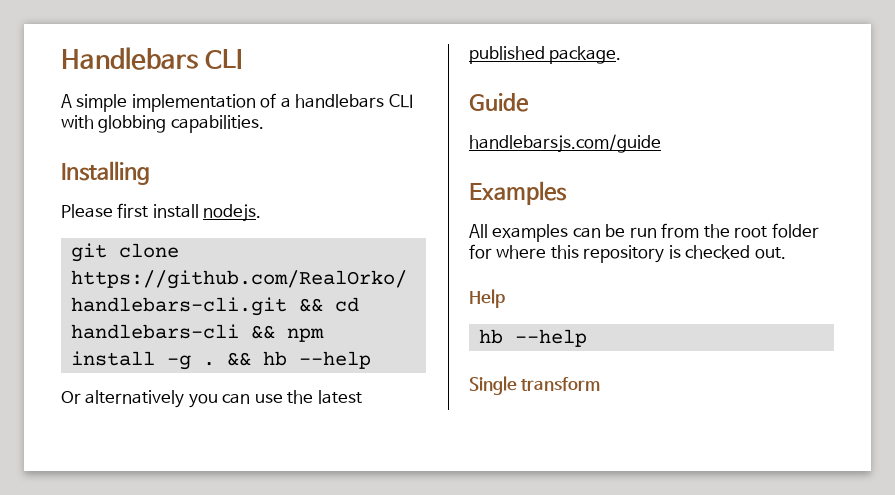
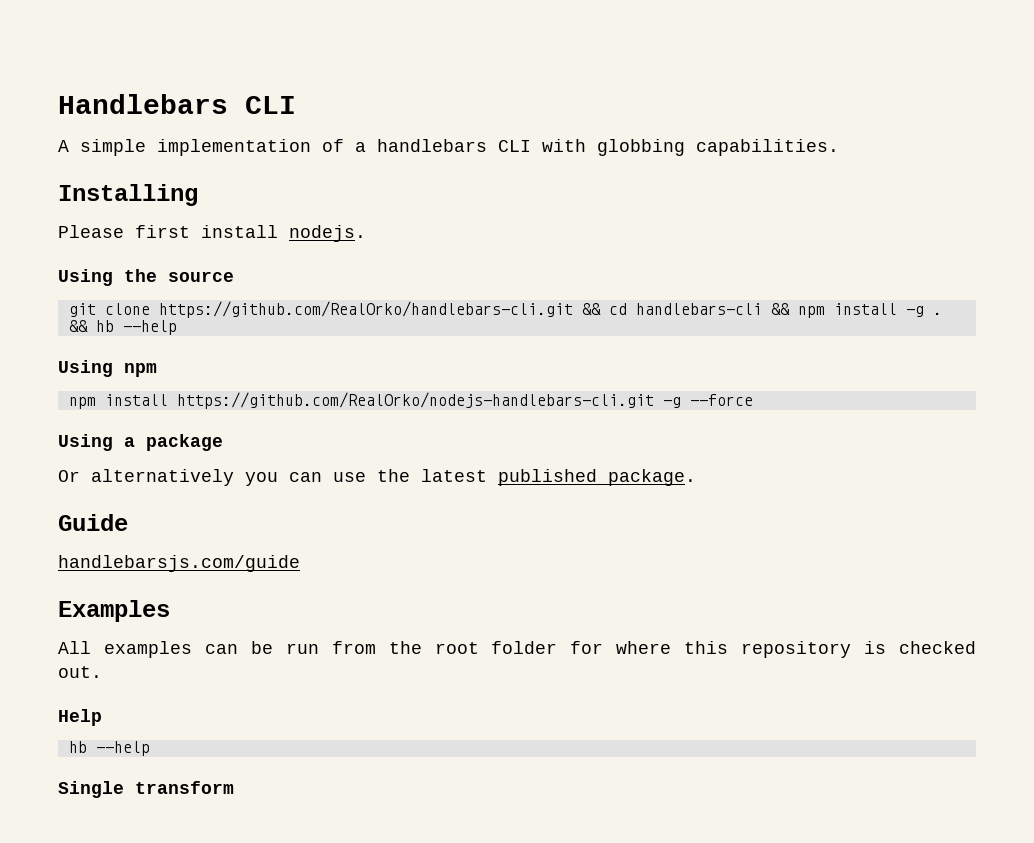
+ Using the source
+ Using npm
+ npm install https://github.com/RealOrko/nodejs-handlebars-cli.git -g --force
+ Using a package

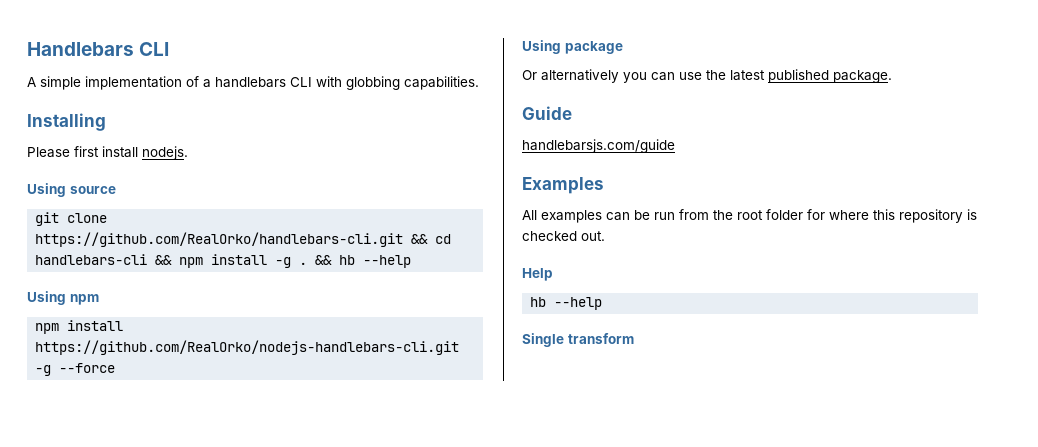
- Using the source
+ Using source
- Using a package
+ Using package

